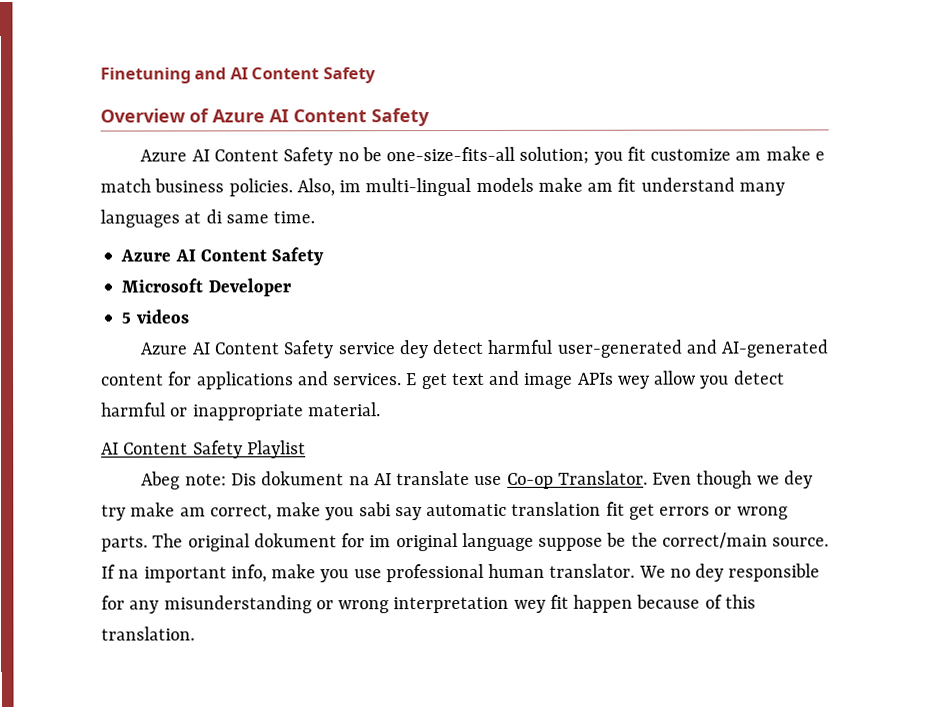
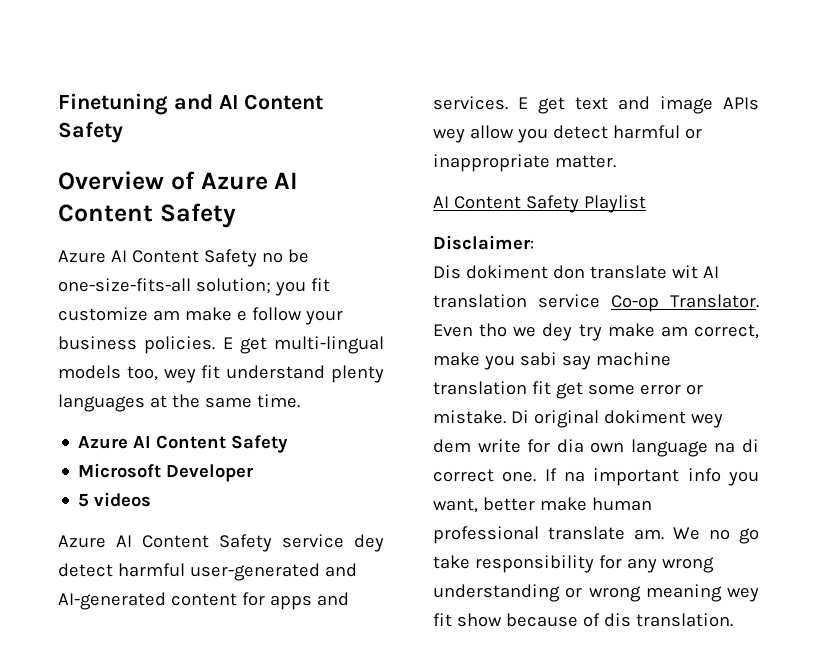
- Azure AI Content Safety no be one-size-fits-all solution; you fit customize am make e match business policies. Also, im multi-lingual models make am fit understand many languages at di same time.
+ Azure AI Content Safety no be one-size-fits-all solution; you fit customize am make e follow your business policies. E get multi-lingual models too, wey fit understand plenty languages at the same time.
- Azure AI Content Safety service dey detect harmful user-generated and AI-generated content for applications and services.
+ Azure AI Content Safety service dey detect harmful user-generated and AI-generated content for apps and services.
- E get text and image APIs wey allow you detect harmful or inappropriate material.
+ E get text and image APIs wey allow you detect harmful or inappropriate matter.
- Abeg note: Dis dokument na AI translate use Co-op Translator.
+ Disclaimer:
+ Dis dokiment don translate wit AI translation service Co-op Translator.
- Even though we dey try make am correct, make you sabi say automatic translation fit get errors or wrong parts. The original dokument for im original language suppose be the correct/main source. If na important info, make you use professional human translator. We no dey responsible for any misunderstanding or wrong interpretation wey fit happen because of this translation.
+ Even tho we dey try make am correct, make you sabi say machine translation fit get some error or mistake. Di original dokiment wey dem write for dia own language na di correct one. If na important info you want, better make human professional translate am. We no go take responsibility for any wrong understanding or wrong meaning wey fit show because of dis translation.

